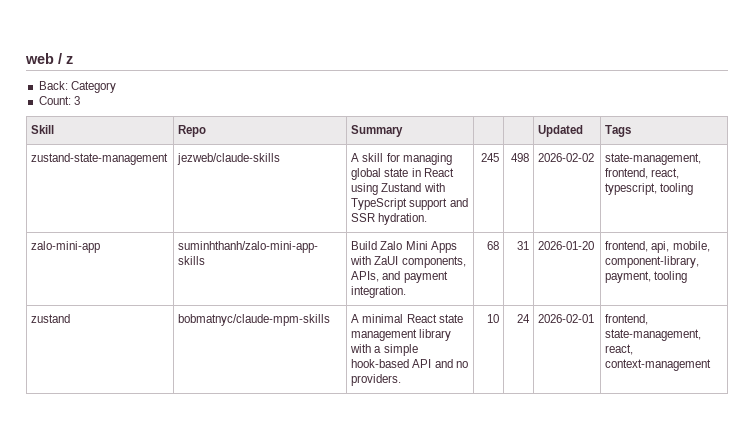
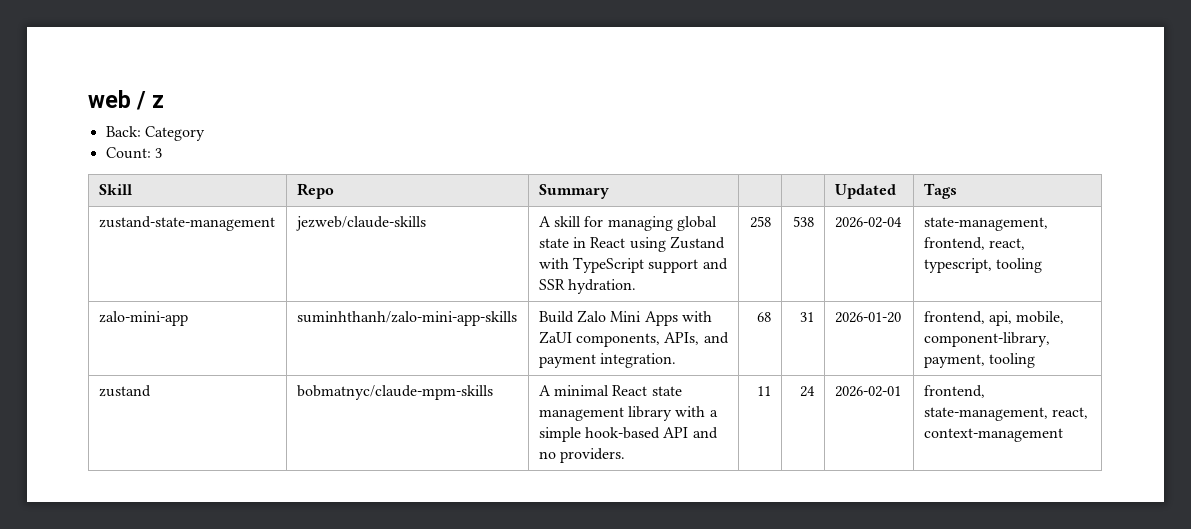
- zustand-state-management | jezweb/claude-skills | A skill for managing global state in React using Zustand with TypeScript support and SSR hydration. | 245 | 498 | 2026-02-02 | state-management, frontend, react, typescript, tooling
+ zustand-state-management | jezweb/claude-skills | A skill for managing global state in React using Zustand with TypeScript support and SSR hydration. | 258 | 538 | 2026-02-04 | state-management, frontend, react, typescript, tooling
- zustand | bobmatnyc/claude-mpm-skills | A minimal React state management library with a simple hook-based API and no providers. | 10 | 24 | 2026-02-01 | frontend, state-management, react, context-management
+ zustand | bobmatnyc/claude-mpm-skills | A minimal React state management library with a simple hook-based API and no providers. | 11 | 24 | 2026-02-01 | frontend, state-management, react, context-management

